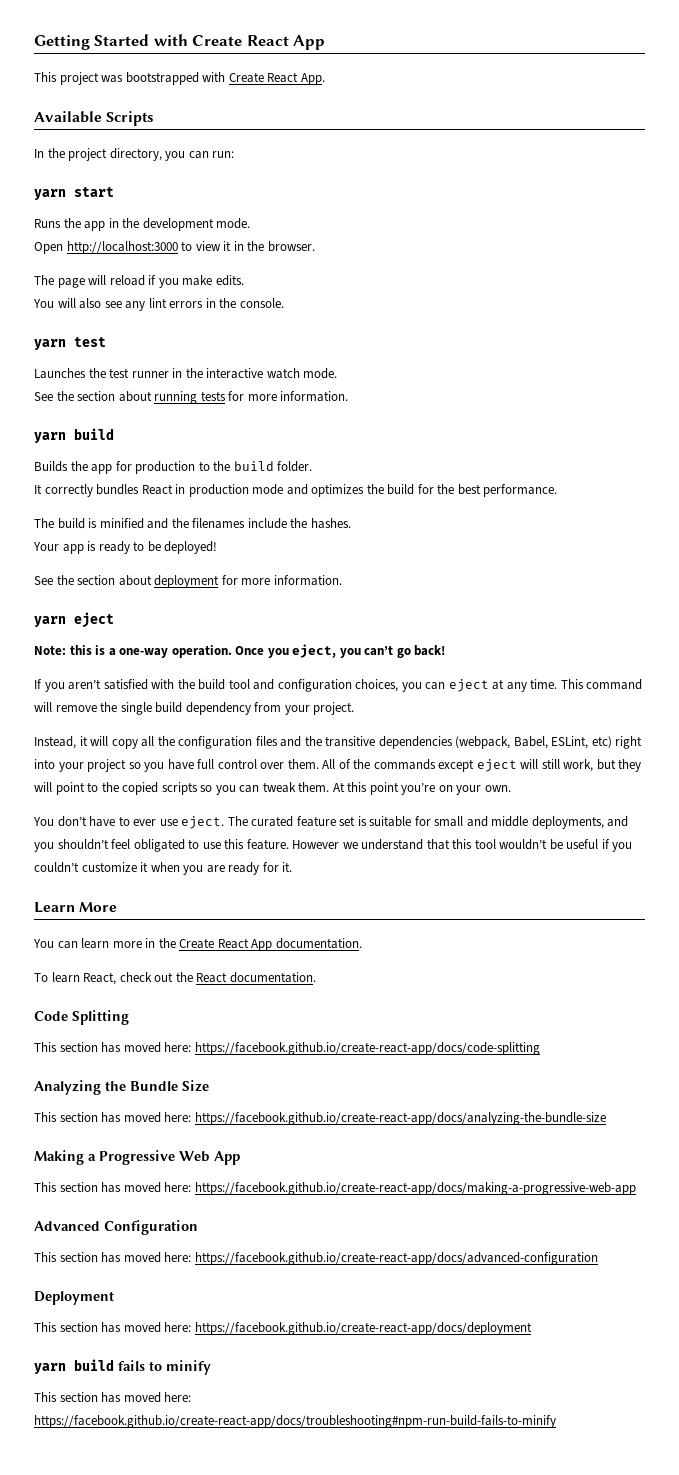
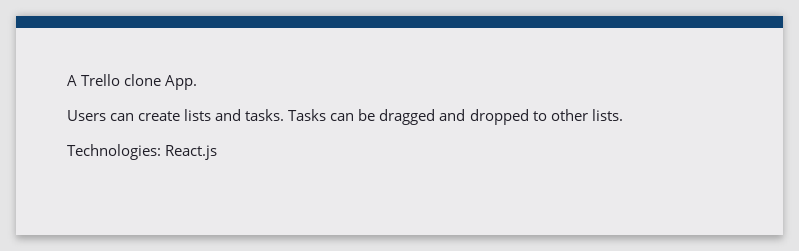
- Getting Started with Create React App
- This project was bootstrapped with Create React App.
- Available Scripts
- In the project directory, you can run:
- yarn start
- Runs the app in the development mode.
- Open http://localhost:3000 to view it in the browser.
- The page will reload if you make edits.
- You will also see any lint errors in the console.
- yarn test
- Launches the test runner in the interactive watch mode.
- See the section about running tests for more information.
- yarn build
- Builds the app for production to the build folder.
- It correctly bundles React in production mode and optimizes the build for the best performance.
- The build is minified and the filenames include the hashes.
- Your app is ready to be deployed!
- See the section about deployment for more information.
- yarn eject
- Note: this is a one-way operation. Once you eject, you can’t go back!
- If you aren’t satisfied with the build tool and configuration choices, you can eject at any time. This command will remove the single build dependency from your project.
- Instead, it will copy all the configuration files and the transitive dependencies (webpack, Babel, ESLint, etc) right into your project so you have full control over them. All of the commands except eject will still work, but they will point to the copied scripts so you can tweak them. At this point you’re on your own.
- You don’t have to ever use eject. The curated feature set is suitable for small and middle deployments, and you shouldn’t feel obligated to use this feature. However we understand that this tool wouldn’t be useful if you couldn’t customize it when you are ready for it.
- Learn More
- You can learn more in the Create React App documentation.
- To learn React, check out the React documentation.
- Code Splitting
- This section has moved here: https://facebook.github.io/create-react-app/docs/code-splitting
- Analyzing the Bundle Size
- This section has moved here: https://facebook.github.io/create-react-app/docs/analyzing-the-bundle-size
- Making a Progressive Web App
- This section has moved here: https://facebook.github.io/create-react-app/docs/making-a-progressive-web-app
- Advanced Configuration
- This section has moved here: https://facebook.github.io/create-react-app/docs/advanced-configuration
- Deployment
- This section has moved here: https://facebook.github.io/create-react-app/docs/deployment
- yarn build fails to minify
- This section has moved here: https://facebook.github.io/create-react-app/docs/troubleshooting#npm-run-build-fails-to-minify
+ A Trello clone App.
+ Users can create lists and tasks. Tasks can be dragged and dropped to other lists.
+ Technologies: React.js

